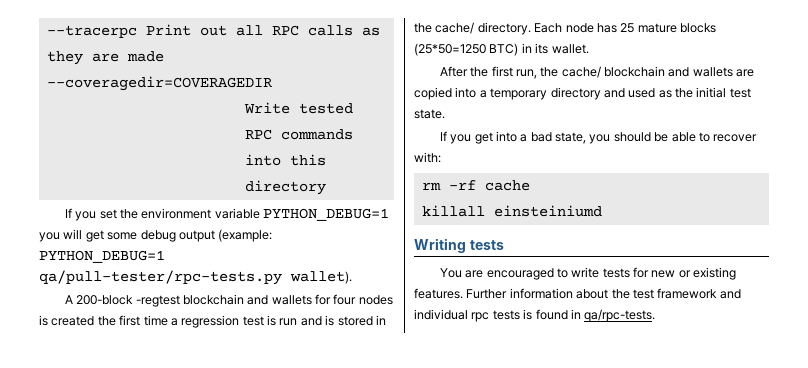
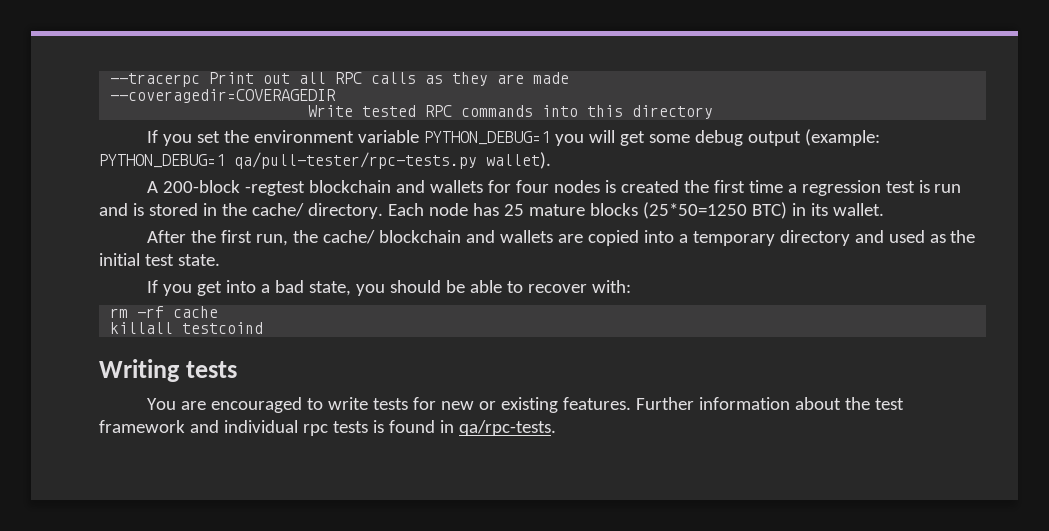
- killall einsteiniumd
+ killall testcoind

